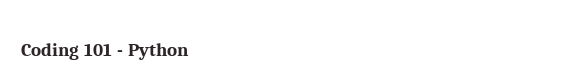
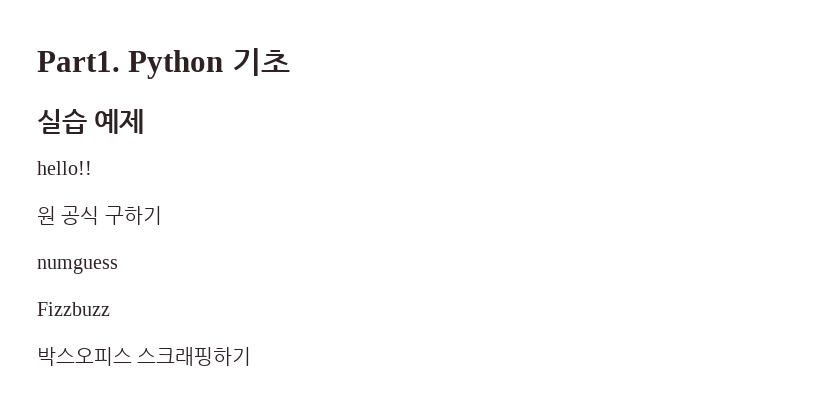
- Coding 101 - Python
+ Part1. Python 기초
+ 실습 예제
+ hello!!
+ 원 공식 구하기
+ numguess
+ Fizzbuzz
+ 박스오피스 스크래핑하기

